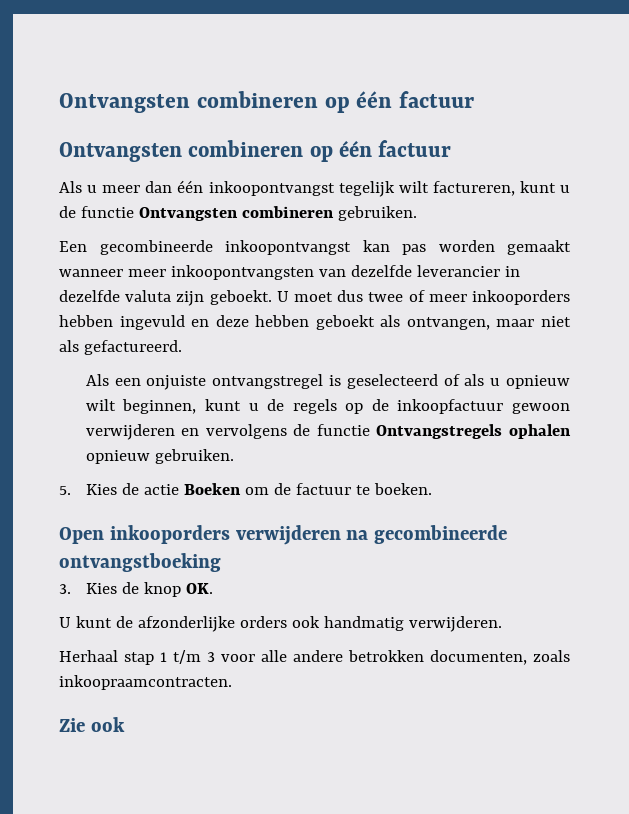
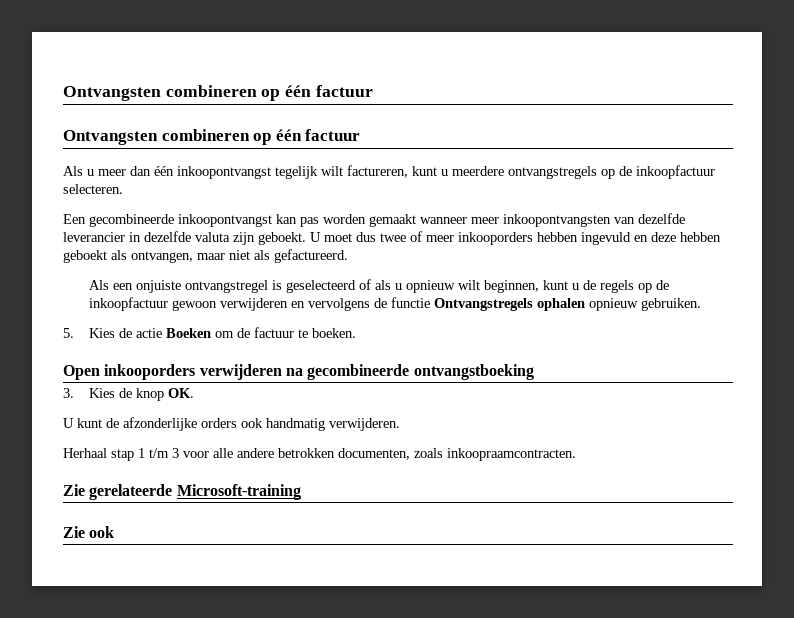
- Als u meer dan één inkoopontvangst tegelijk wilt factureren, kunt u de functie Ontvangsten combineren gebruiken.
+ Als u meer dan één inkoopontvangst tegelijk wilt factureren, kunt u meerdere ontvangstregels op de inkoopfactuur selecteren.
+ Zie gerelateerde Microsoft-training

